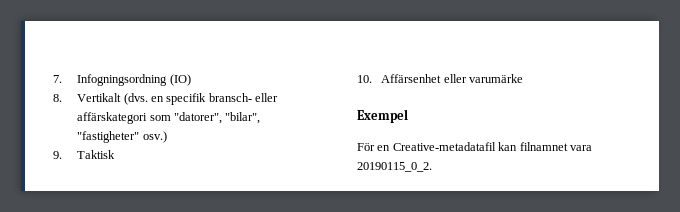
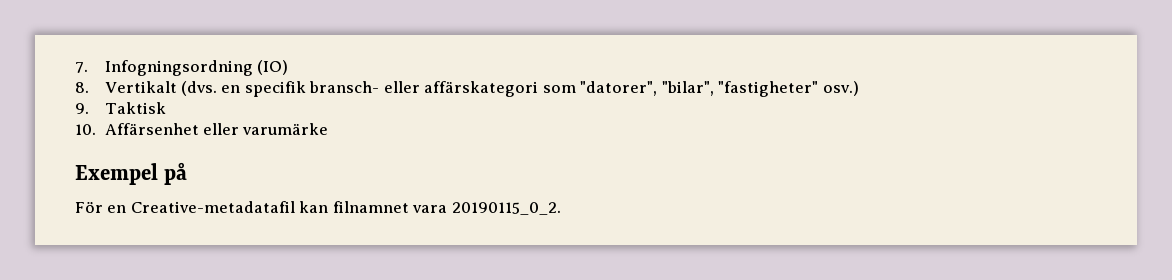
- Exempel
+ Exempel på

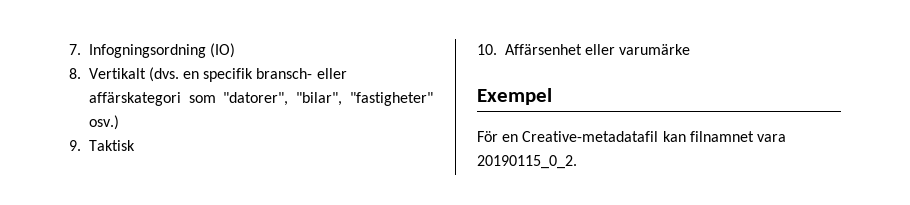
- Exempel på
+ Exempel

